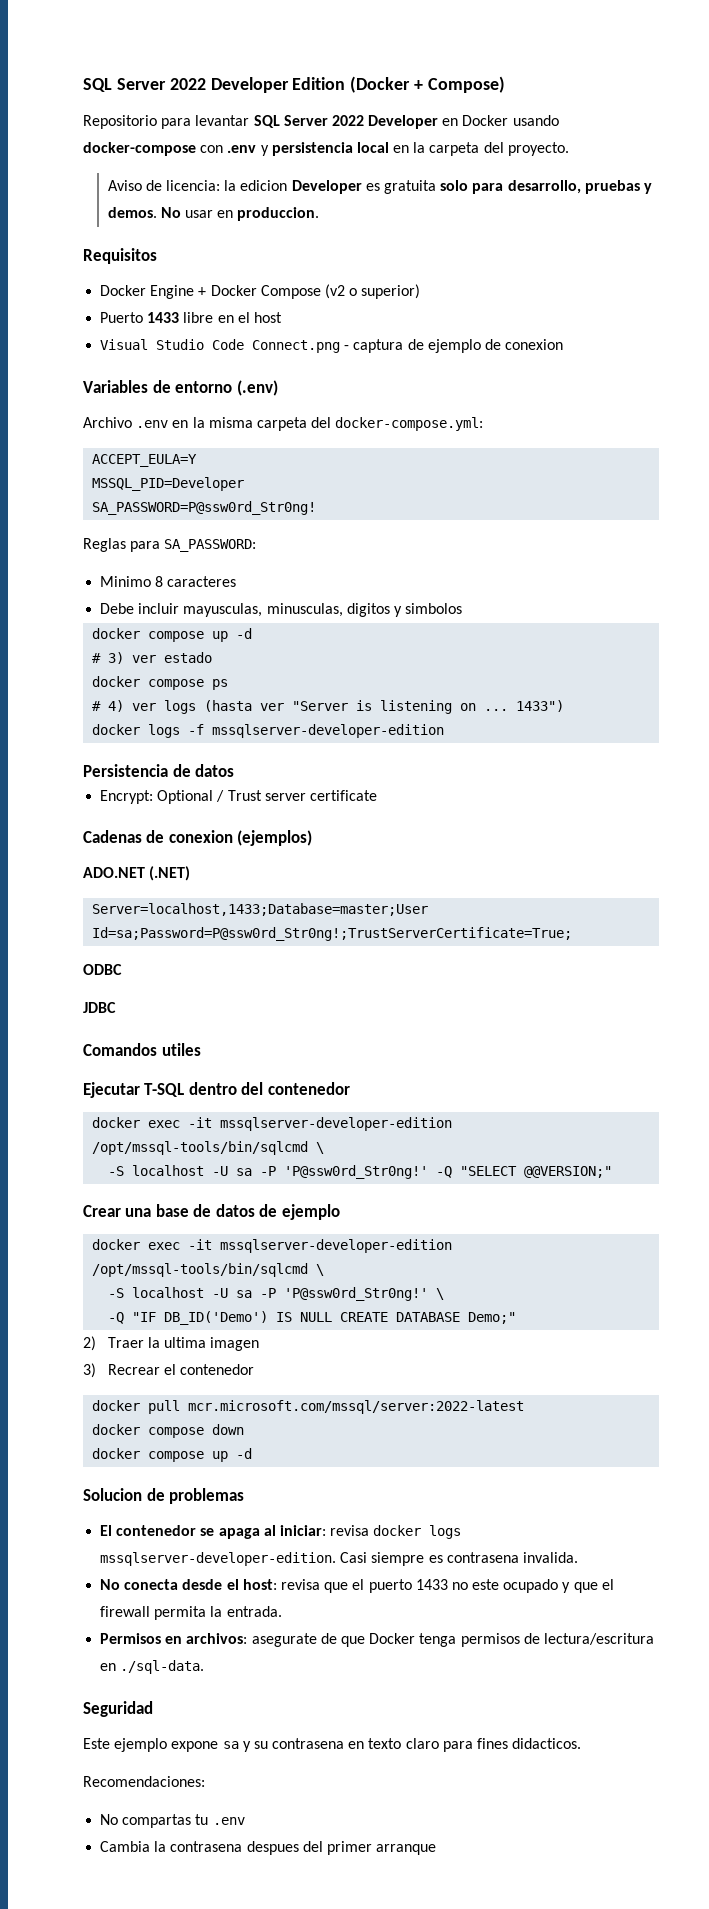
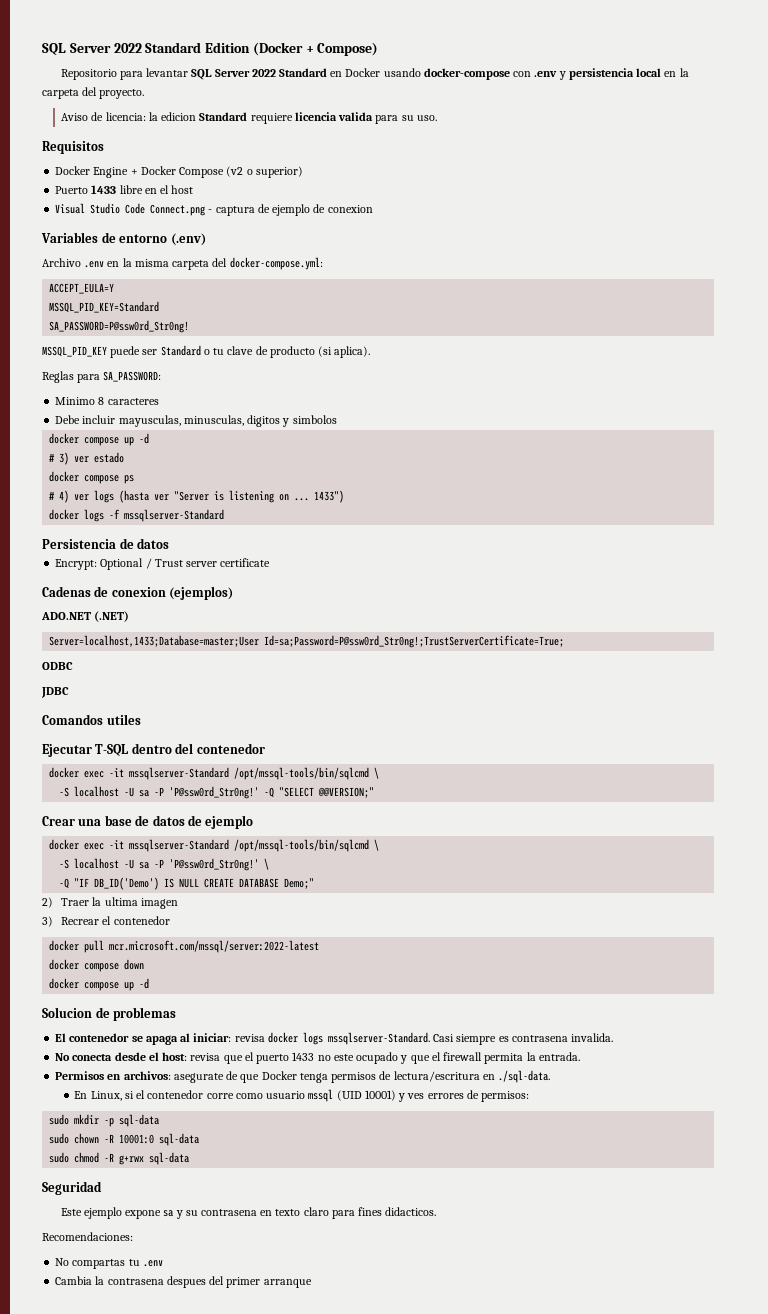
- SQL Server 2022 Developer Edition (Docker + Compose)
+ SQL Server 2022 Standard Edition (Docker + Compose)
- Repositorio para levantar SQL Server 2022 Developer en Docker usando docker-compose con .env y persistencia local en la carpeta del proyecto.
+ Repositorio para levantar SQL Server 2022 Standard en Docker usando docker-compose con .env y persistencia local en la carpeta del proyecto.
- Aviso de licencia: la edicion Developer es gratuita solo para desarrollo, pruebas y demos. No usar en produccion.
+ Aviso de licencia: la edicion Standard requiere licencia valida para su uso.
- MSSQL_PID=Developer
+ MSSQL_PID_KEY=Standard
+ MSSQL_PID_KEY puede ser Standard o tu clave de producto (si aplica).
- docker logs -f mssqlserver-developer-edition
+ docker logs -f mssqlserver-Standard
  Ejecutar T-SQL dentro del contenedor
- docker exec -it mssqlserver-developer-edition /opt/mssql-tools/bin/sqlcmd \
+ docker exec -it mssqlserver-Standard /opt/mssql-tools/bin/sqlcmd \
  Crear una base de datos de ejemplo
- docker exec -it mssqlserver-developer-edition /opt/mssql-tools/bin/sqlcmd \
+ docker exec -it mssqlserver-Standard /opt/mssql-tools/bin/sqlcmd \
- El contenedor se apaga al iniciar: revisa docker logs mssqlserver-developer-edition.
+ El contenedor se apaga al iniciar: revisa docker logs mssqlserver-Standard.
+ En Linux, si el contenedor corre como usuario mssql (UID 10001) y ves errores de permisos:
+ sudo mkdir -p sql-data
+ sudo chown -R 10001:0 sql-data
+ sudo chmod -R g+rwx sql-data

